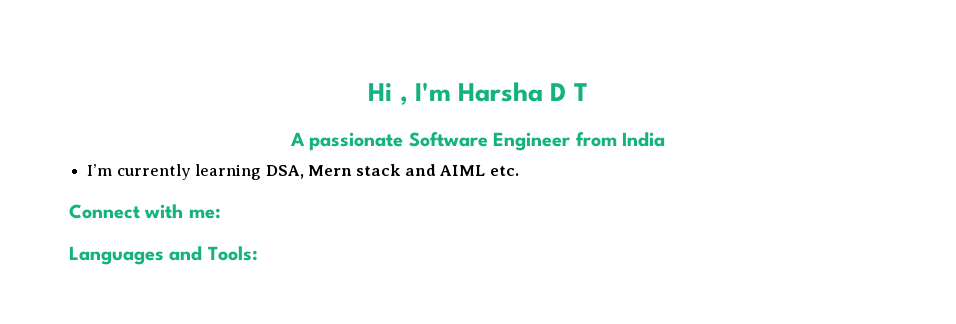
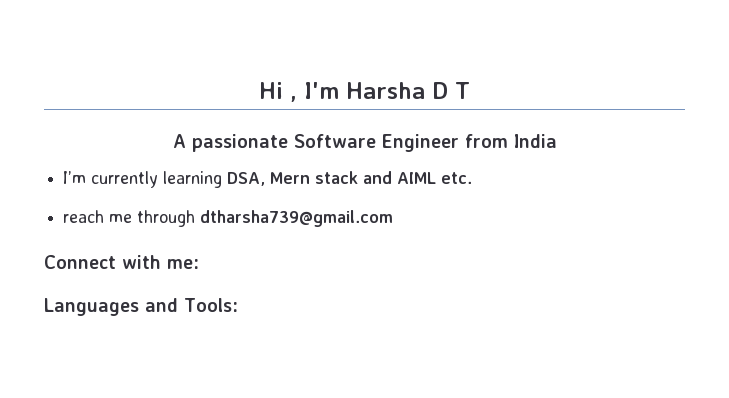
+ reach me through dtharsha739@gmail.com

